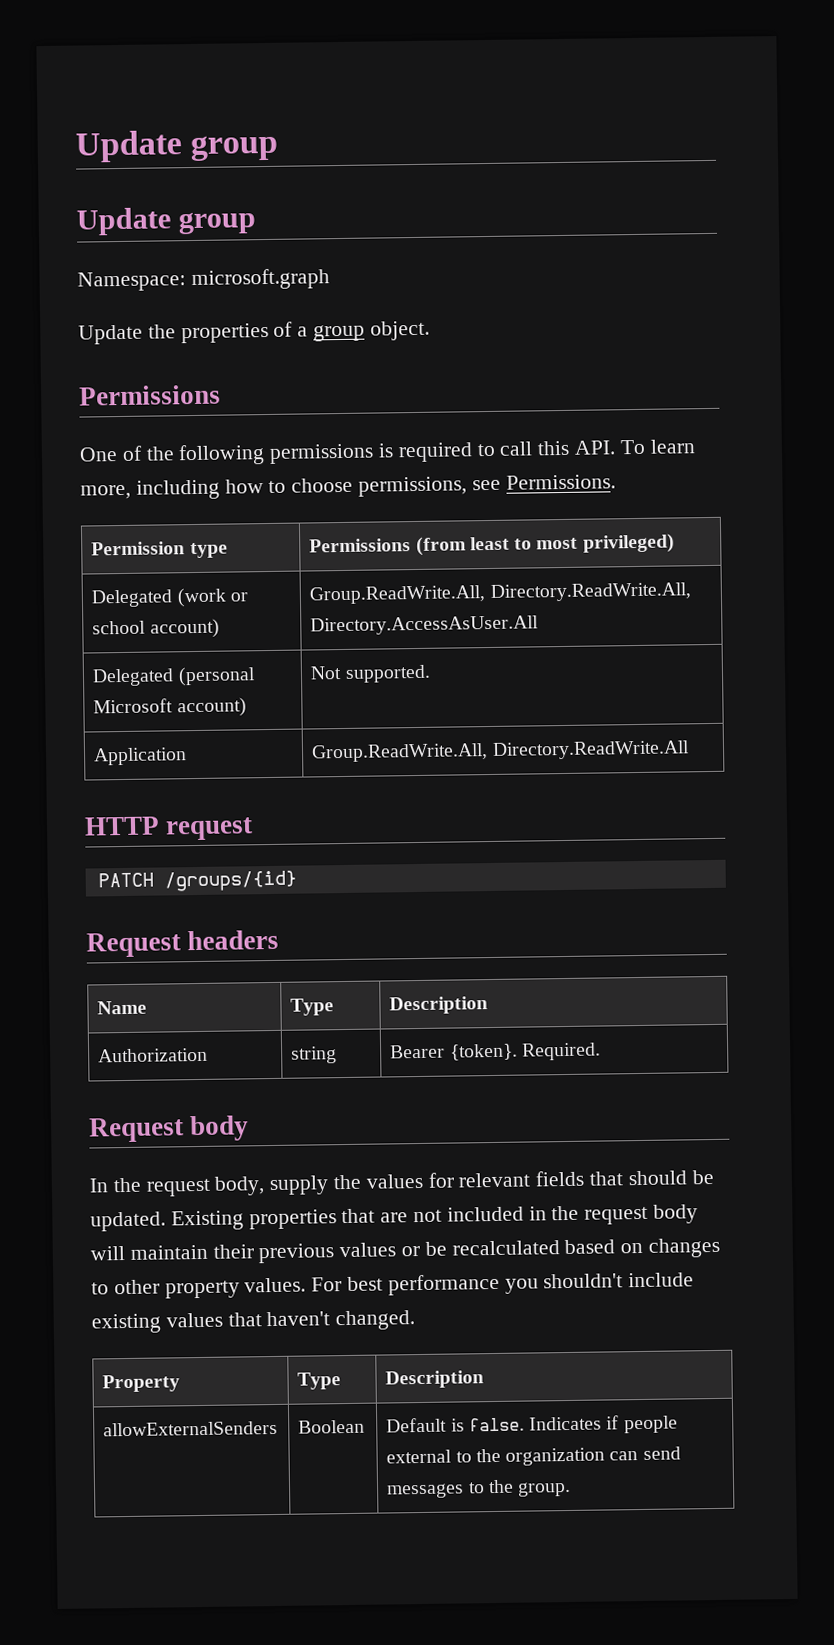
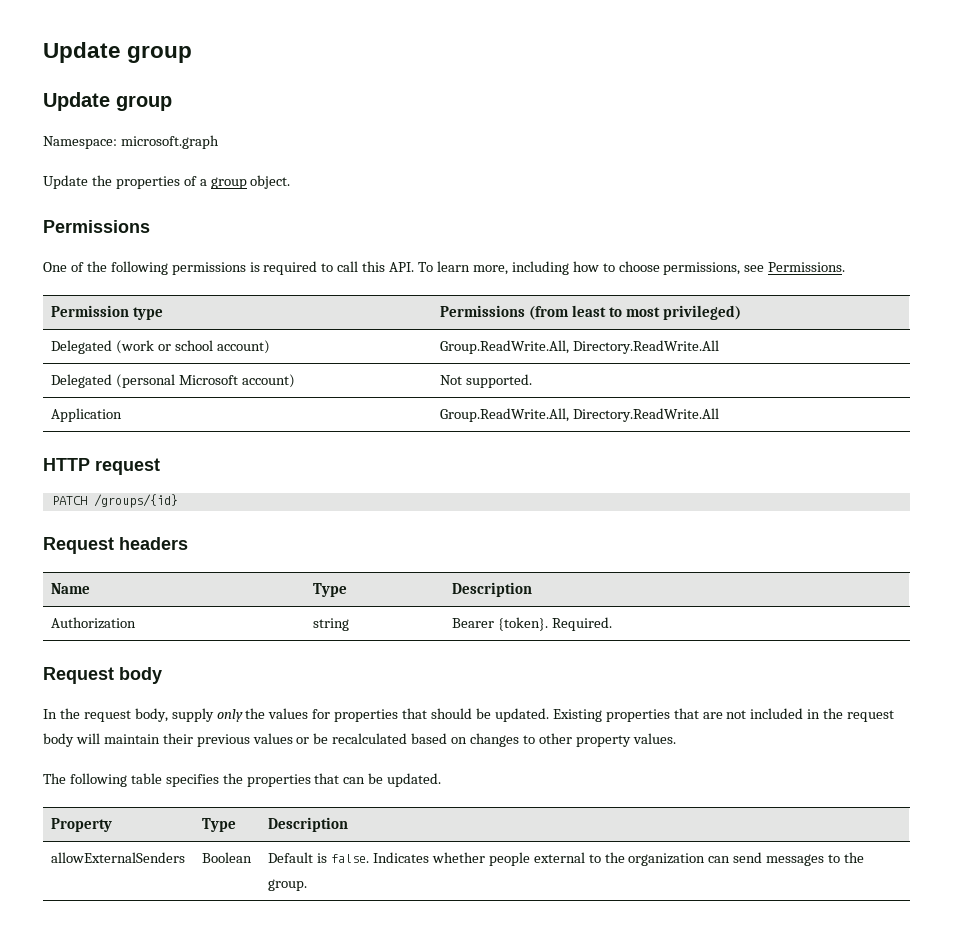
- Delegated (work or school account) | Group.ReadWrite.All, Directory.ReadWrite.All, Directory.AccessAsUser.All
+ Delegated (work or school account) | Group.ReadWrite.All, Directory.ReadWrite.All
- In the request body, supply the values for relevant fields that should be updated.
+ In the request body, supply only the values for properties that should be updated.
- Existing properties that are not included in the request body will maintain their previous values or be recalculated based on changes to other property values. For best performance you shouldn't include existing values that haven't changed.
+ Existing properties that are not included in the request body will maintain their previous values or be recalculated based on changes to other property values.
+ The following table specifies the properties that can be updated.
- allowExternalSenders | Boolean | Default is false. Indicates if people external to the organization can send messages to the group.
+ allowExternalSenders | Boolean | Default is false. Indicates whether people external to the organization can send messages to the group.

